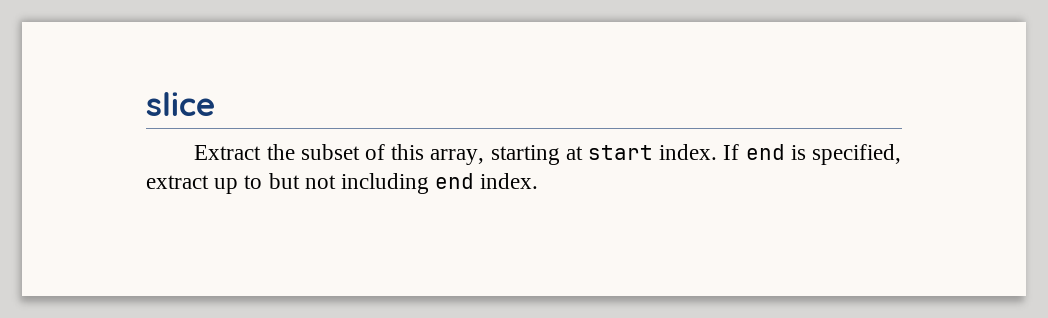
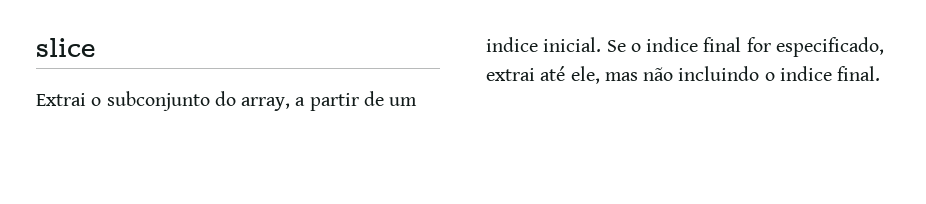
- Extract the subset of this array, starting at start index. If end is specified, extract up to but not including end index.
+ Extrai o subconjunto do array, a partir de um indice inicial. Se o indice final for especificado, extrai até ele, mas não incluindo o indice final.

